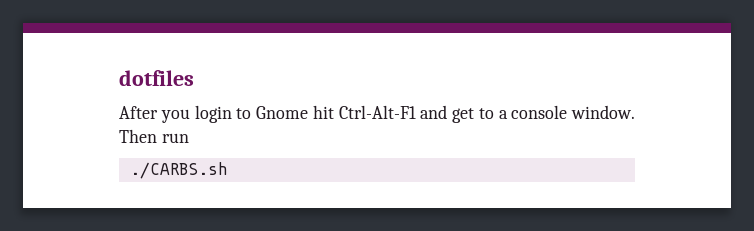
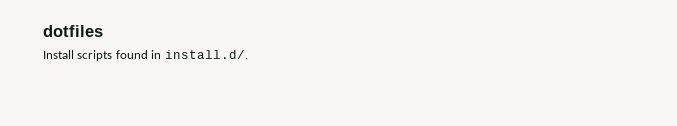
- After you login to Gnome hit Ctrl-Alt-F1 and get to a console window. Then run
- ./CARBS.sh
+ Install scripts found in install.d/.

